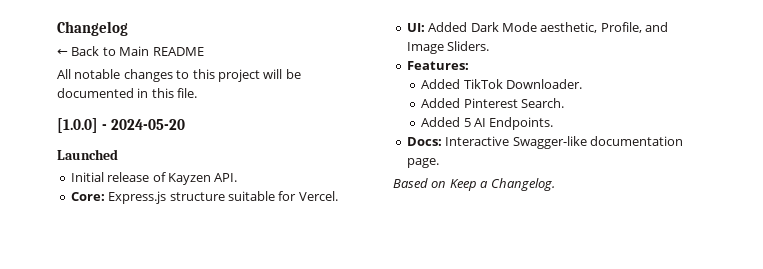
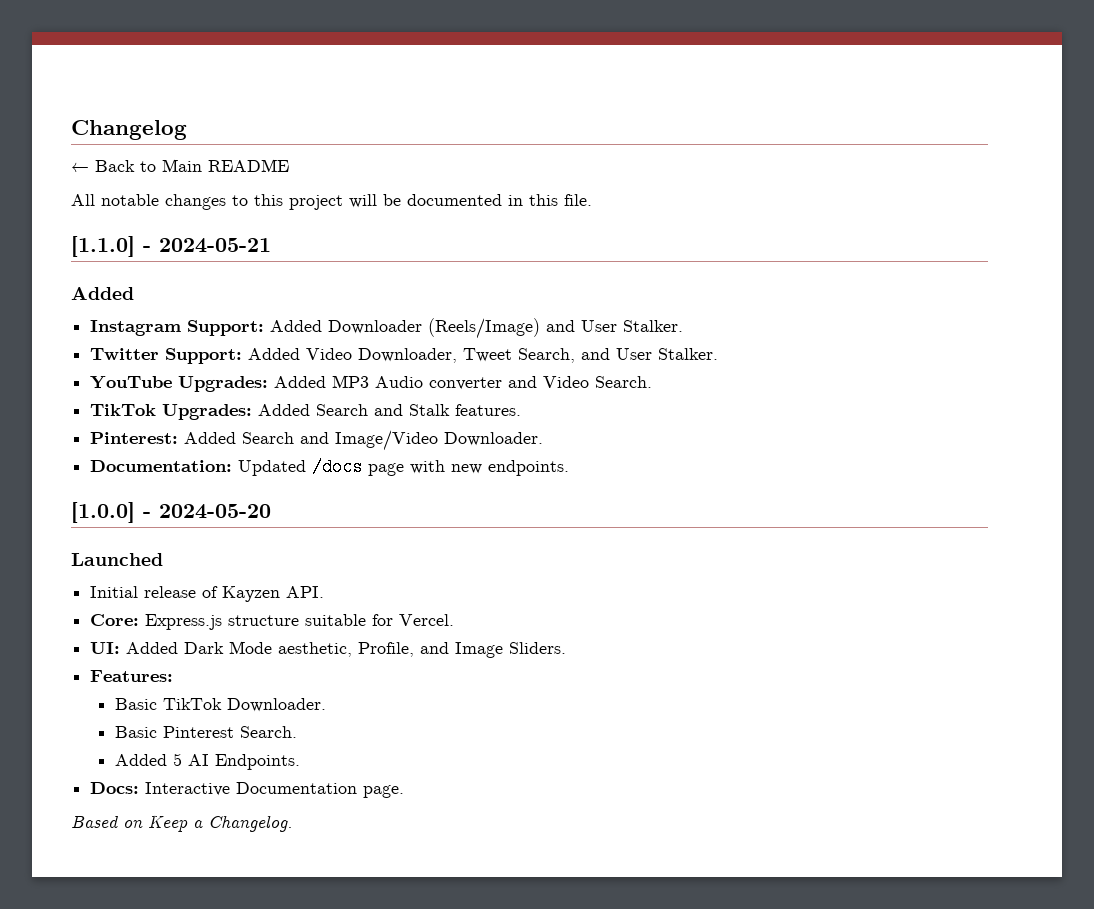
+ [1.1.0] - 2024-05-21
+ Added
+ Instagram Support: Added Downloader (Reels/Image) and User Stalker.
+ Twitter Support: Added Video Downloader, Tweet Search, and User Stalker.
+ YouTube Upgrades: Added MP3 Audio converter and Video Search.
+ TikTok Upgrades: Added Search and Stalk features.
+ Pinterest: Added Search and Image/Video Downloader.
+ Documentation: Updated /docs page with new endpoints.
- Added TikTok Downloader.
+ Basic TikTok Downloader.
- Added Pinterest Search.
+ Basic Pinterest Search.
- Docs: Interactive Swagger-like documentation page.
+ Docs: Interactive Documentation page.

